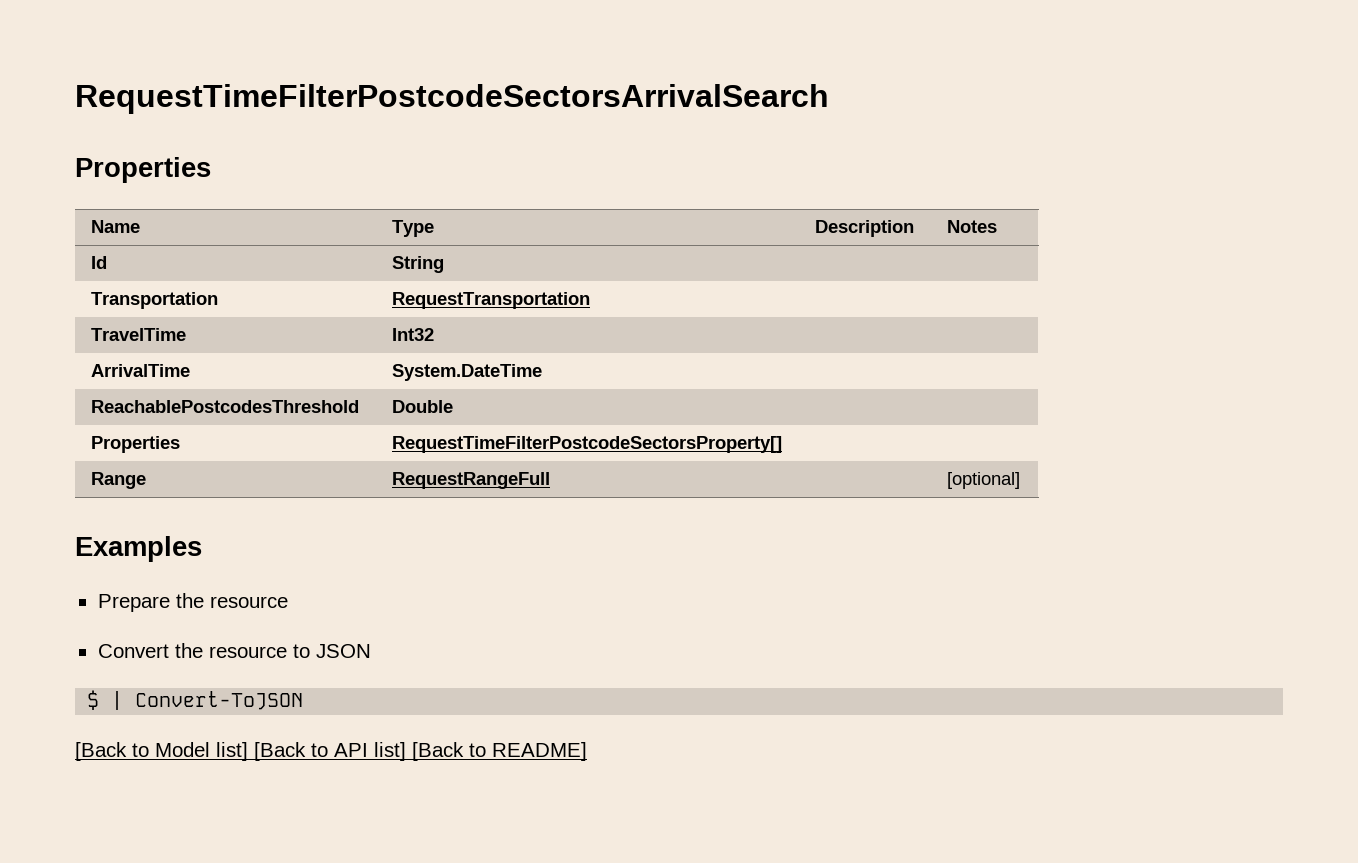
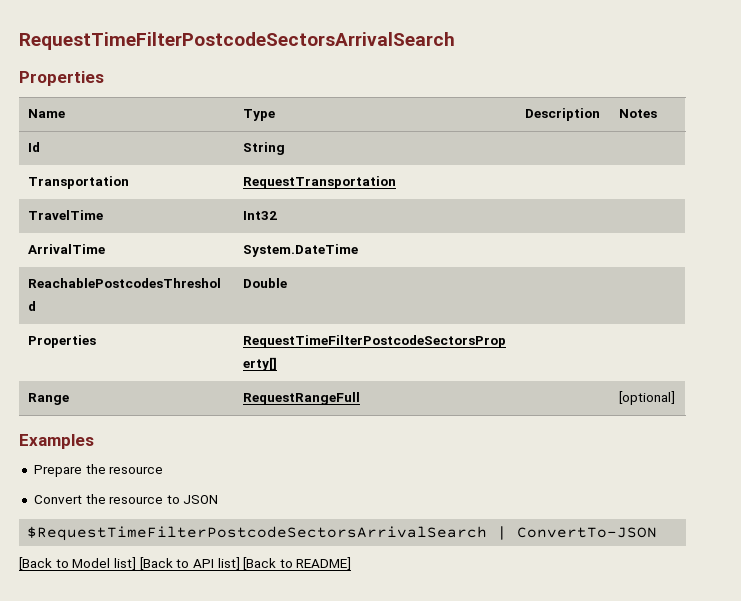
- $ | Convert-ToJSON
+ $RequestTimeFilterPostcodeSectorsArrivalSearch | ConvertTo-JSON

